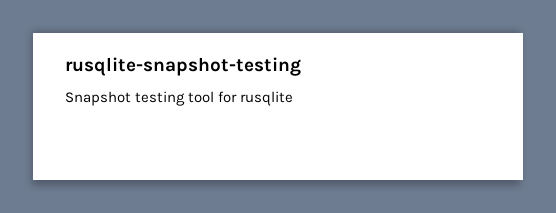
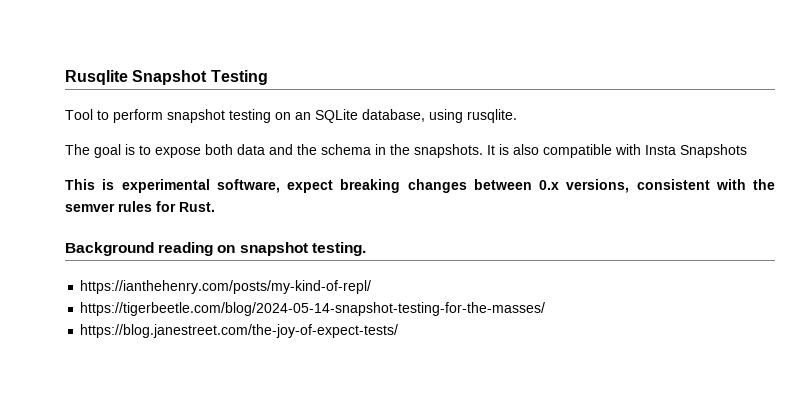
- rusqlite-snapshot-testing
- Snapshot testing tool for rusqlite
+ Rusqlite Snapshot Testing
+ Tool to perform snapshot testing on an SQLite database, using rusqlite.
+ The goal is to expose both data and the schema in the snapshots. It is also compatible with Insta Snapshots
+ This is experimental software, expect breaking changes between 0.x versions, consistent with the semver rules for Rust.
+ Background reading on snapshot testing.
+ https://ianthehenry.com/posts/my-kind-of-repl/
+ https://tigerbeetle.com/blog/2024-05-14-snapshot-testing-for-the-masses/
+ https://blog.janestreet.com/the-joy-of-expect-tests/

